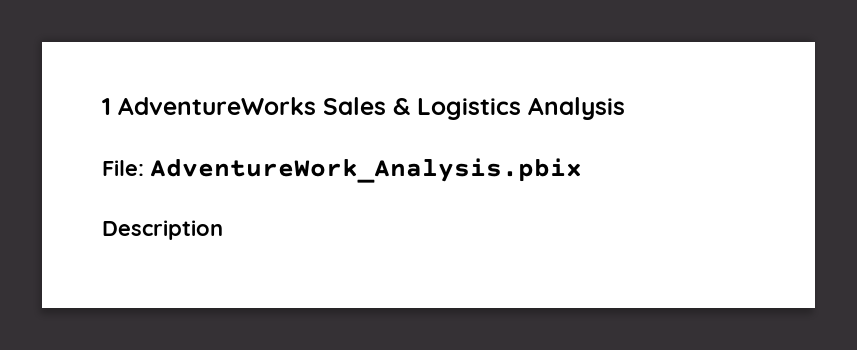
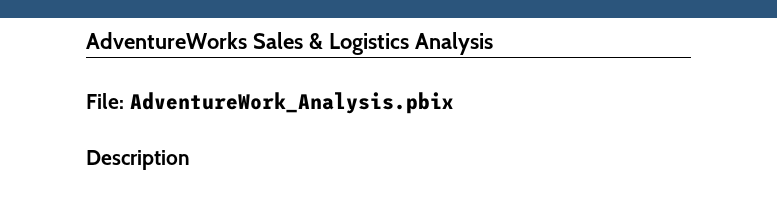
- 1 AdventureWorks Sales & Logistics Analysis
+ AdventureWorks Sales & Logistics Analysis

